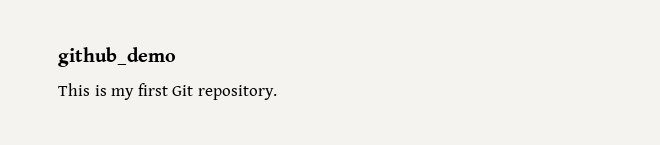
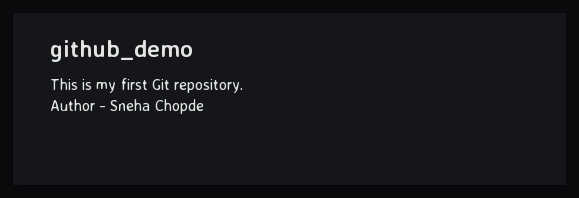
+ Author - Sneha Chopde

